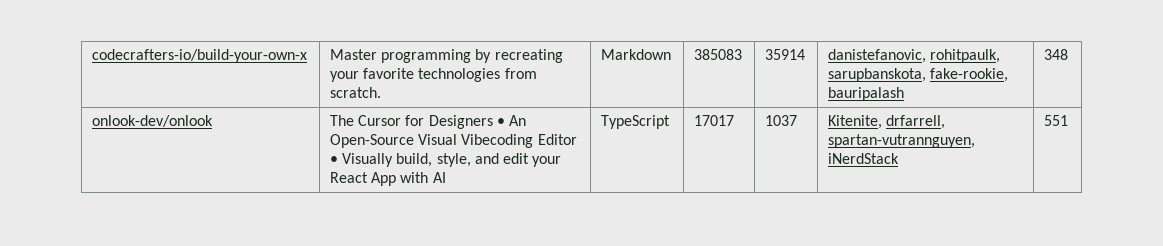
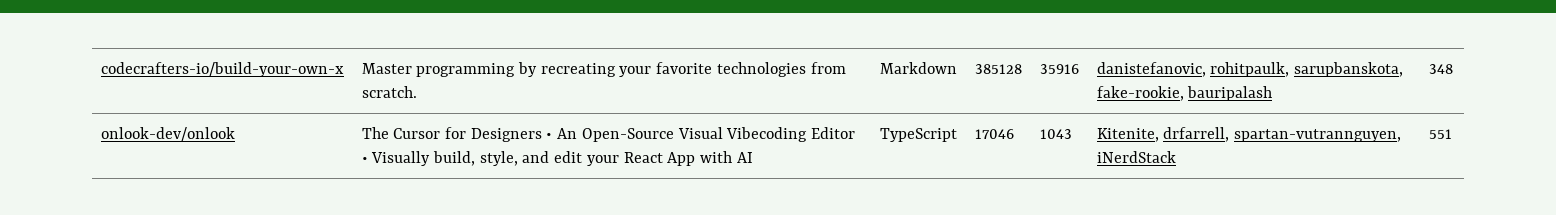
- codecrafters-io/build-your-own-x | Master programming by recreating your favorite technologies from scratch. | Markdown | 385083 | 35914 | danistefanovic, rohitpaulk, sarupbanskota, fake-rookie, bauripalash | 348
+ codecrafters-io/build-your-own-x | Master programming by recreating your favorite technologies from scratch. | Markdown | 385128 | 35916 | danistefanovic, rohitpaulk, sarupbanskota, fake-rookie, bauripalash | 348
- onlook-dev/onlook | The Cursor for Designers • An Open-Source Visual Vibecoding Editor • Visually build, style, and edit your React App with AI | TypeScript | 17017 | 1037 | Kitenite, drfarrell, spartan-vutrannguyen, iNerdStack | 551
+ onlook-dev/onlook | The Cursor for Designers • An Open-Source Visual Vibecoding Editor • Visually build, style, and edit your React App with AI | TypeScript | 17046 | 1043 | Kitenite, drfarrell, spartan-vutrannguyen, iNerdStack | 551

